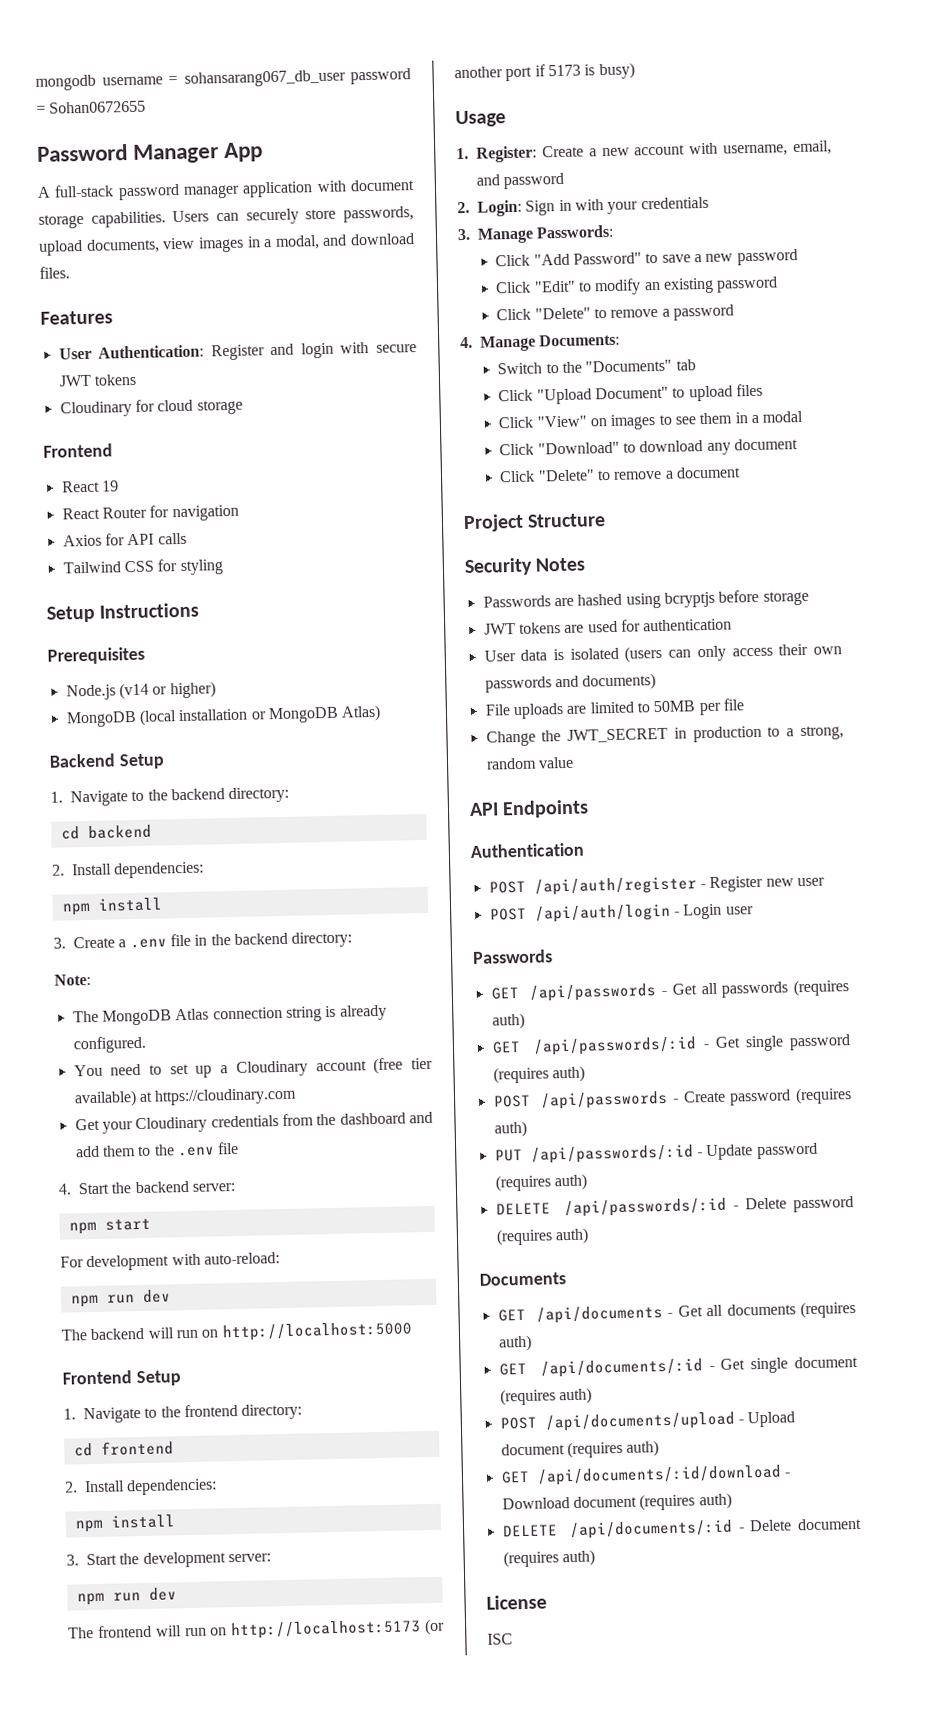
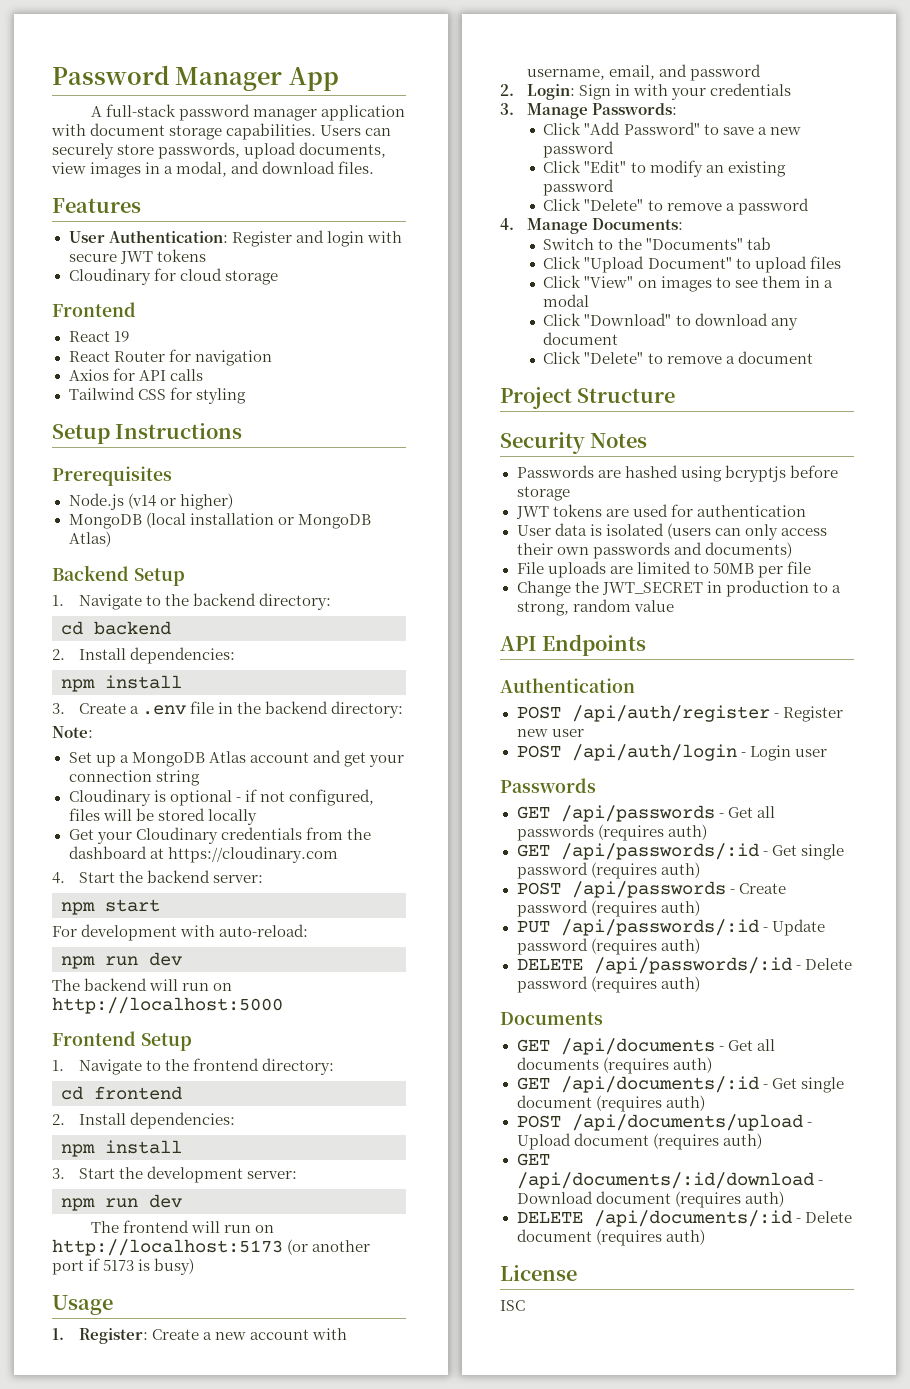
- mongodb username = sohansarang067_db_user password = Sohan0672655
- The MongoDB Atlas connection string is already configured.
- You need to set up a Cloudinary account (free tier available) at https://cloudinary.com
+ Set up a MongoDB Atlas account and get your connection string
+ Cloudinary is optional - if not configured, files will be stored locally
- Get your Cloudinary credentials from the dashboard and add them to the .env file
+ Get your Cloudinary credentials from the dashboard at https://cloudinary.com

